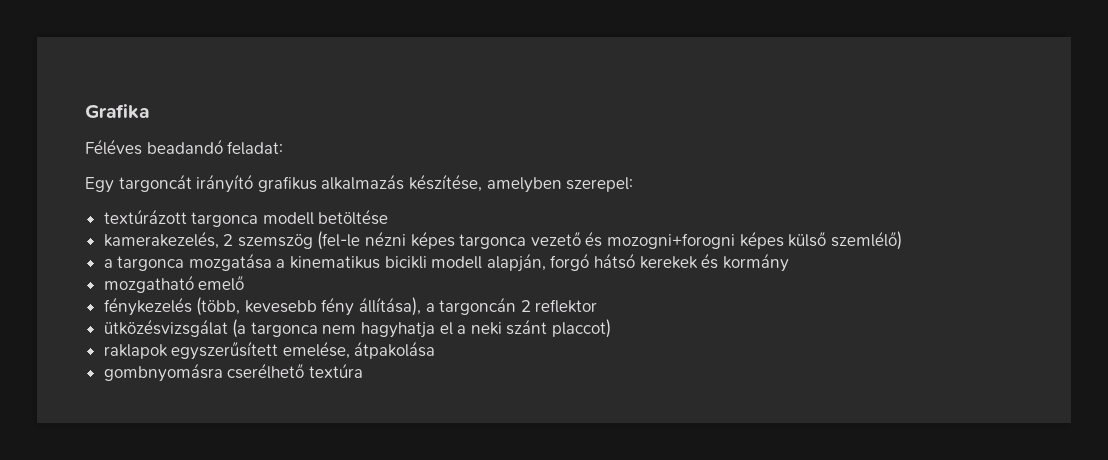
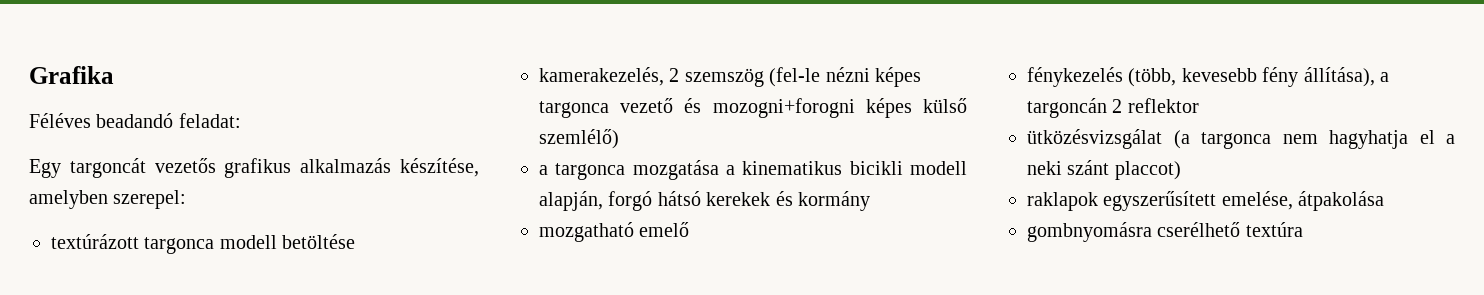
- Egy targoncát irányító grafikus alkalmazás készítése, amelyben szerepel:
+ Egy targoncát vezetős grafikus alkalmazás készítése, amelyben szerepel:

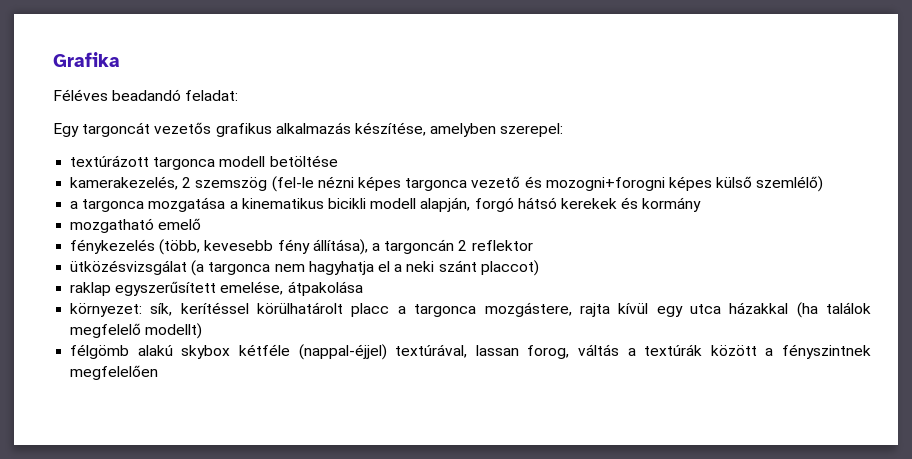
- raklapok egyszerűsített emelése, átpakolása
+ raklap egyszerűsített emelése, átpakolása
- gombnyomásra cserélhető textúra
+ környezet: sík, kerítéssel körülhatárolt placc a targonca mozgástere, rajta kívül egy utca házakkal (ha találok megfelelő modellt)
+ félgömb alakú skybox kétféle (nappal-éjjel) textúrával, lassan forog, váltás a textúrák között a fényszintnek megfelelően

